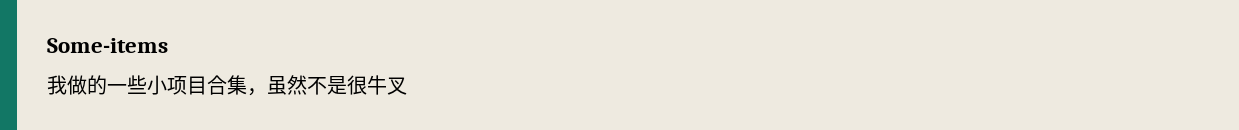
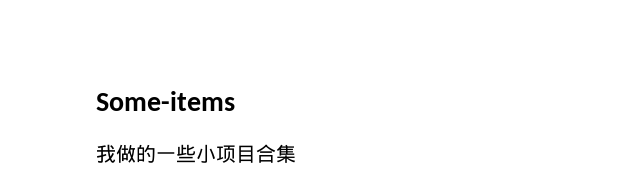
- 我做的一些小项目合集，虽然不是很牛叉
+ 我做的一些小项目合集

